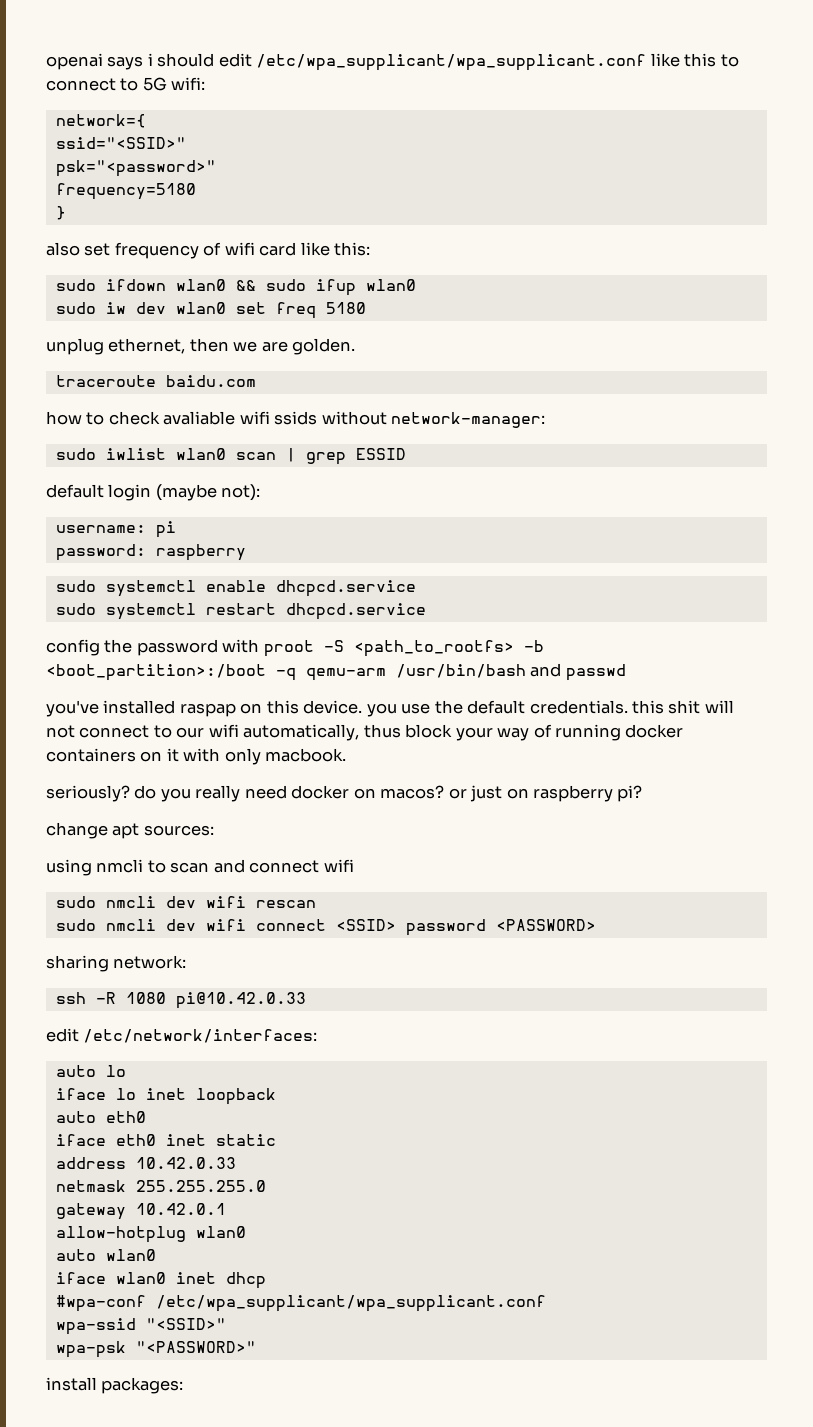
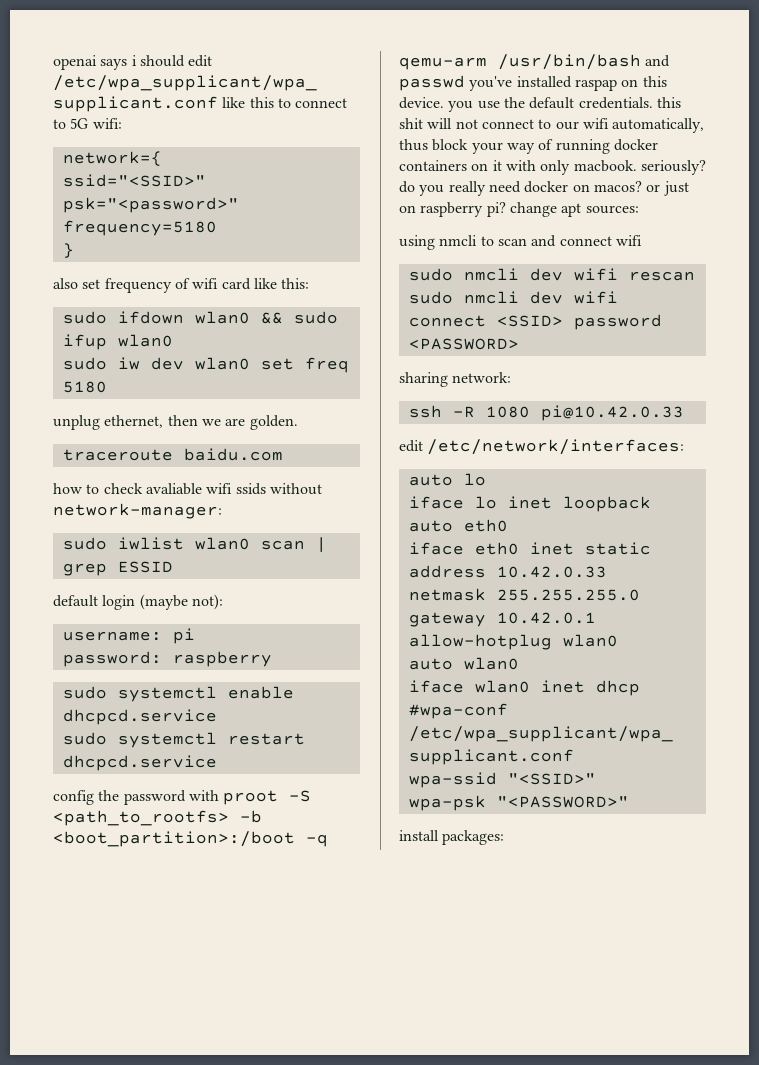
- config the password with proot -S <path_to_rootfs> -b <boot_partition>:/boot -q qemu-arm /usr/bin/bash and passwd
- you've installed raspap on this device. you use the default credentials. this shit will not connect to our wifi automatically, thus block your way of running docker containers on it with only macbook.
- seriously? do you really need docker on macos? or just on raspberry pi?
- change apt sources:
+ config the password with proot -S <path_to_rootfs> -b <boot_partition>:/boot -q qemu-arm /usr/bin/bash and passwd you've installed raspap on this device. you use the default credentials. this shit will not connect to our wifi automatically, thus block your way of running docker containers on it with only macbook. seriously? do you really need docker on macos? or just on raspberry pi? change apt sources:

